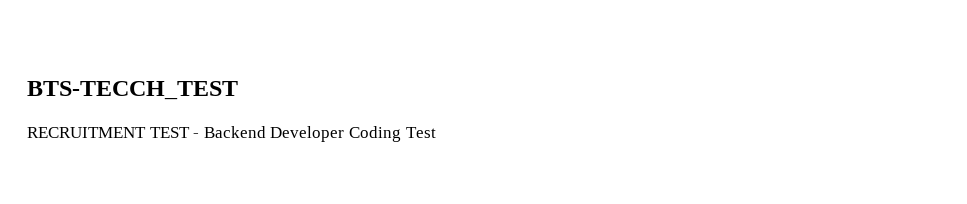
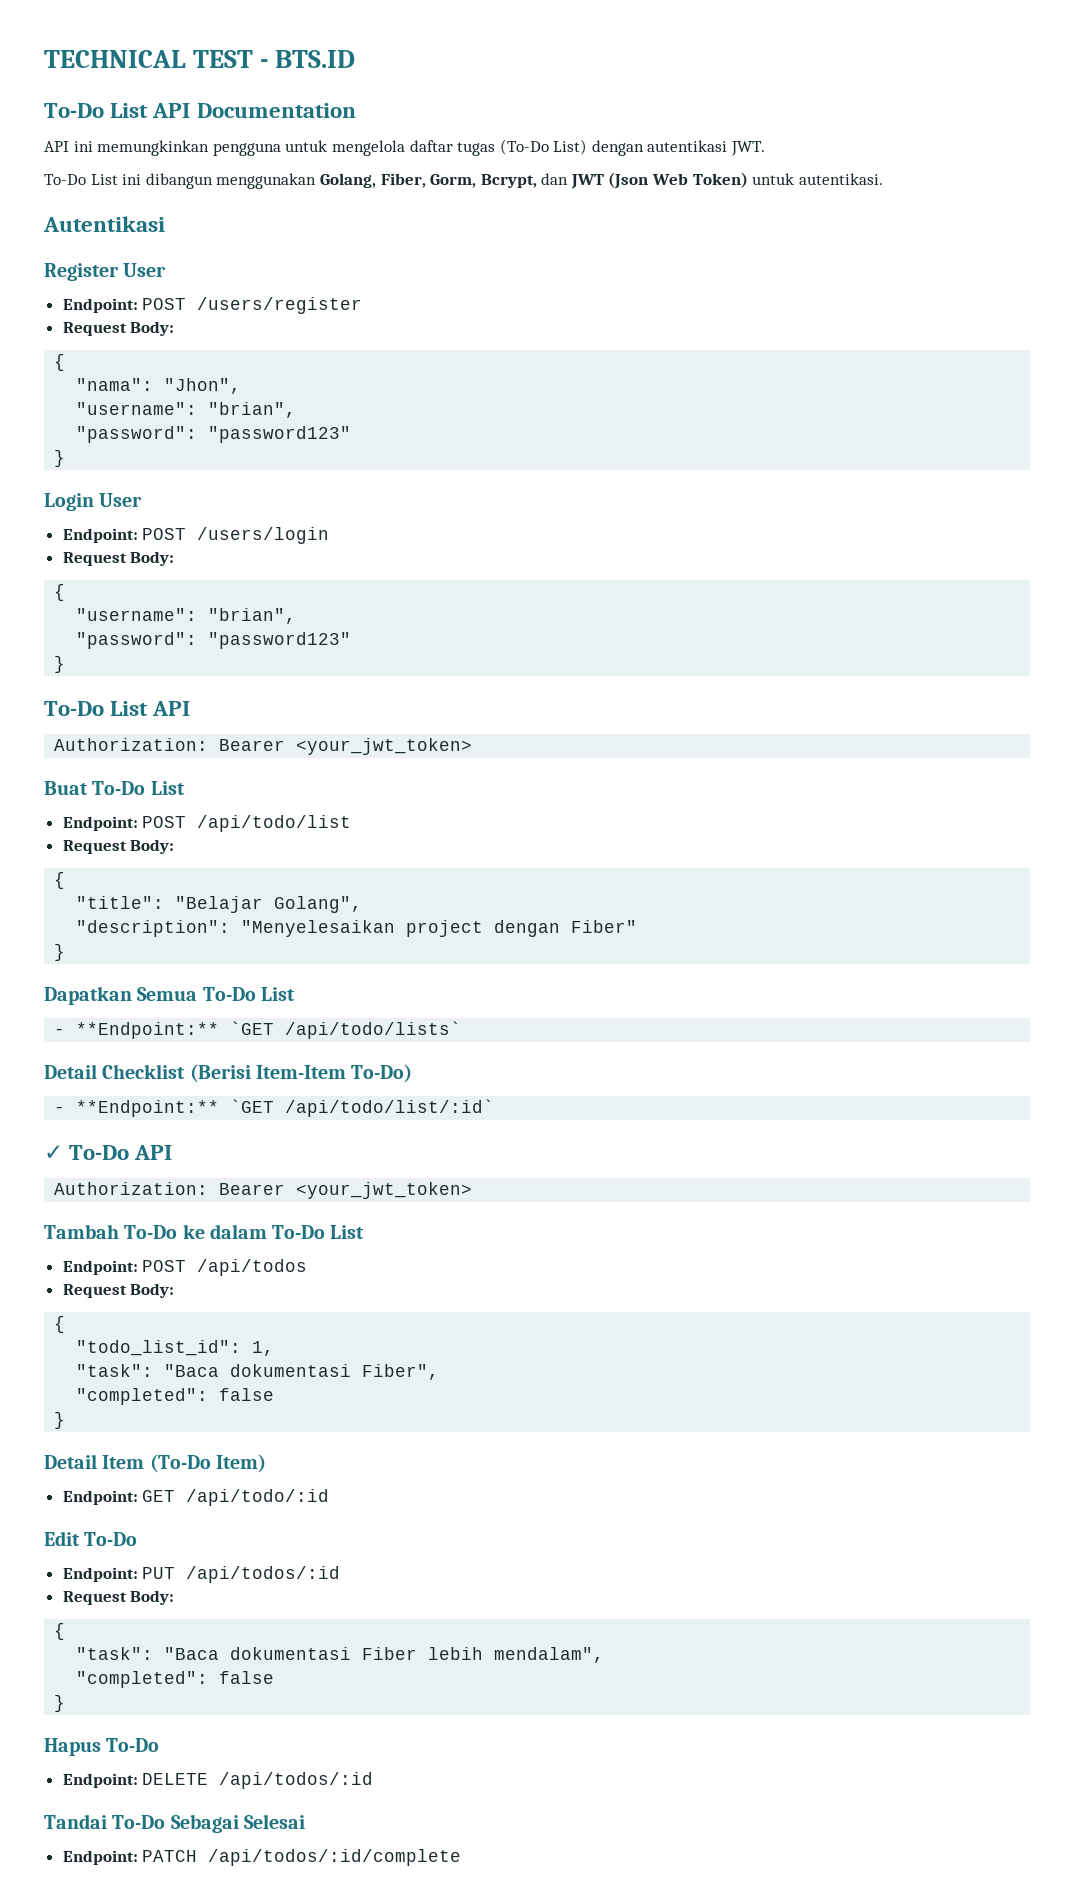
- BTS-TECCH_TEST
- RECRUITMENT TEST - Backend Developer Coding Test
+ TECHNICAL TEST - BTS.ID
+ To-Do List API Documentation
+ API ini memungkinkan pengguna untuk mengelola daftar tugas (To-Do List) dengan autentikasi JWT.
+ To-Do List ini dibangun menggunakan Golang, Fiber, Gorm, Bcrypt, dan JWT (Json Web Token) untuk autentikasi.
+ Autentikasi
+ Register User
+ Endpoint: POST /users/register
+ Request Body:
+ {
+ "nama": "Jhon",
+ "username": "brian",
+ "password": "password123"
+ }
+ Login User
+ Endpoint: POST /users/login
+ Request Body:
+ {
+ "username": "brian",
+ "password": "password123"
+ }
+ To-Do List API
+ Authorization: Bearer <your_jwt_token>
+ Buat To-Do List
+ Endpoint: POST /api/todo/list
+ Request Body:
+ {
+ "title": "Belajar Golang",
+ "description": "Menyelesaikan project dengan Fiber"
+ }
+ Dapatkan Semua To-Do List
+ - **Endpoint:** `GET /api/todo/lists`
+ Detail Checklist (Berisi Item-Item To-Do)
+ - **Endpoint:** `GET /api/todo/list/:id`
+ ✓ To-Do API
+ Authorization: Bearer <your_jwt_token>
+ Tambah To-Do ke dalam To-Do List
+ Endpoint: POST /api/todos
+ Request Body:
+ {
+ "todo_list_id": 1,
+ "task": "Baca dokumentasi Fiber",
+ "completed": false
+ }
+ Detail Item (To-Do Item)
+ Endpoint: GET /api/todo/:id
+ Edit To-Do
+ Endpoint: PUT /api/todos/:id
+ Request Body:
+ {
+ "task": "Baca dokumentasi Fiber lebih mendalam",
+ "completed": false
+ }
+ Hapus To-Do
+ Endpoint: DELETE /api/todos/:id
+ Tandai To-Do Sebagai Selesai
+ Endpoint: PATCH /api/todos/:id/complete

